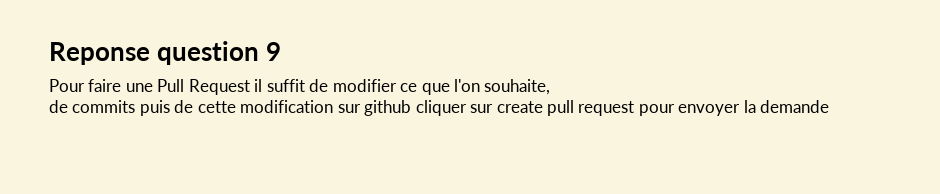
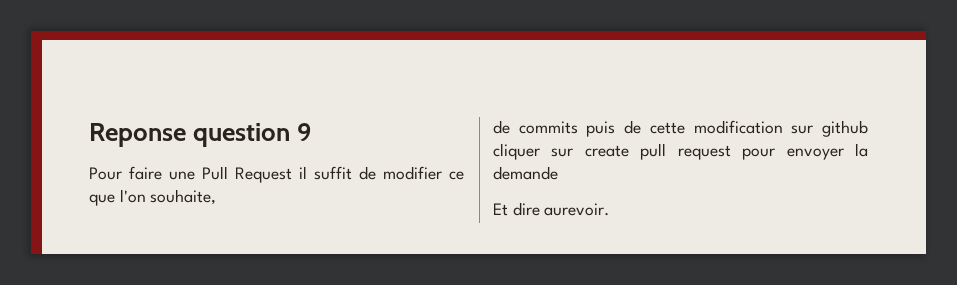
+ Et dire aurevoir.

